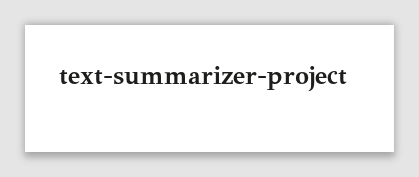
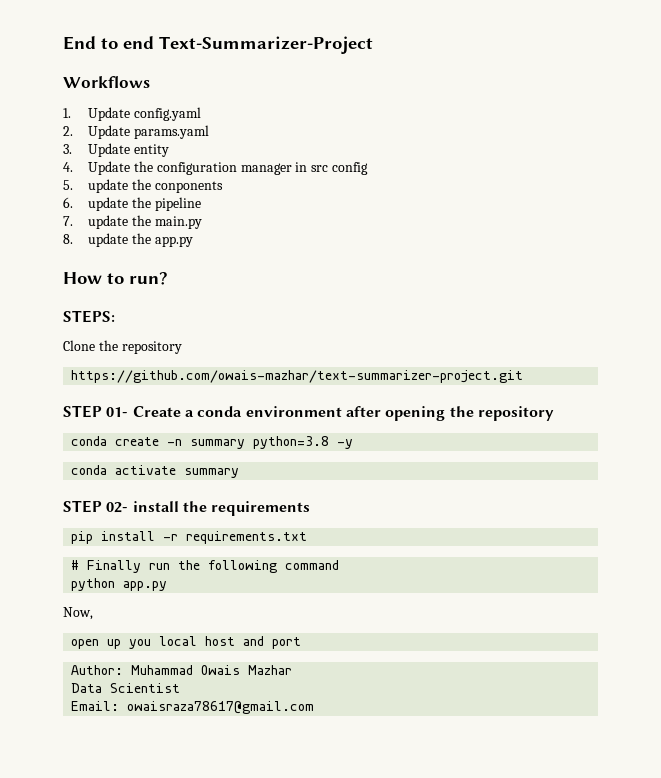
- text-summarizer-project
+ End to end Text-Summarizer-Project
+ Workflows
+ 1. Update config.yaml
+ 2. Update params.yaml
+ 3. Update entity
+ 4. Update the configuration manager in src config
+ 5. update the conponents
+ 6. update the pipeline
+ 7. update the main.py
+ 8. update the app.py
+ How to run?
+ STEPS:
+ Clone the repository
+ https://github.com/owais-mazhar/text-summarizer-project.git
+ STEP 01- Create a conda environment after opening the repository
+ conda create -n summary python=3.8 -y
+ conda activate summary
+ STEP 02- install the requirements
+ pip install -r requirements.txt
+ # Finally run the following command
+ python app.py
+ Now,
+ open up you local host and port
+ Author: Muhammad Owais Mazhar
+ Data Scientist
+ Email: owaisraza78617@gmail.com

